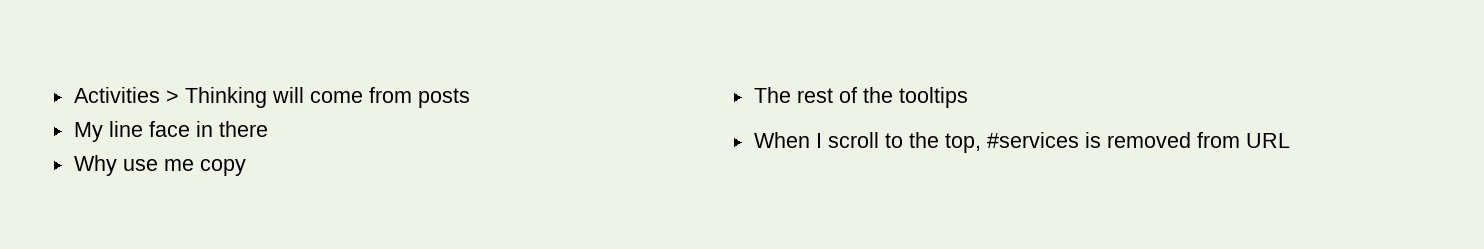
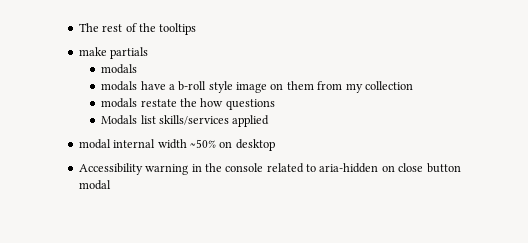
- Activities > Thinking will come from posts
- My line face in there
- Why use me copy
- When I scroll to the top, #services is removed from URL
+ make partials
+ modals
+ modals have a b-roll style image on them from my collection
+ modals restate the how questions
+ Modals list skills/services applied
+ modal internal width ~50% on desktop
+ Accessibility warning in the console related to aria-hidden on close button modal

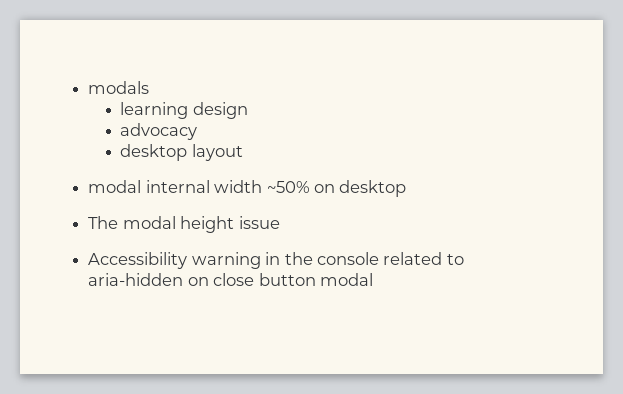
- The rest of the tooltips
- make partials
  modals
- modals have a b-roll style image on them from my collection
- modals restate the how questions
- Modals list skills/services applied
+ learning design
+ advocacy
+ desktop layout
+ The modal height issue

